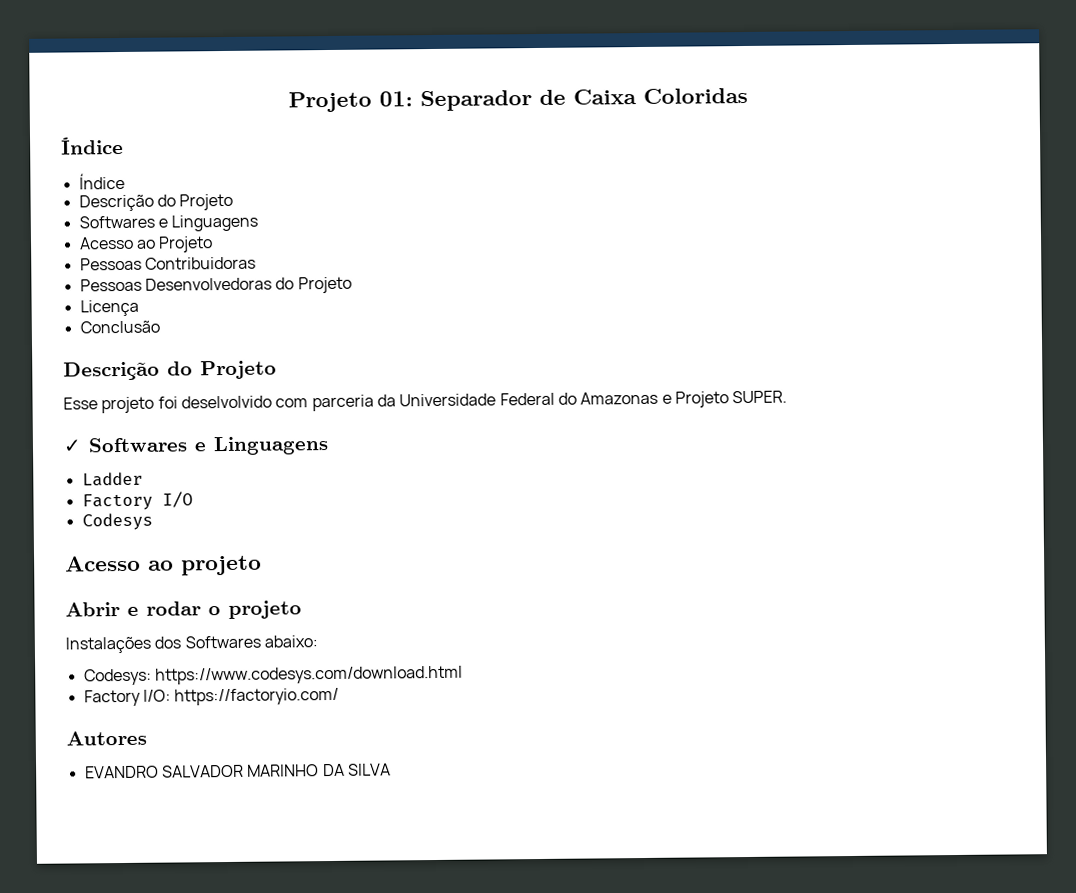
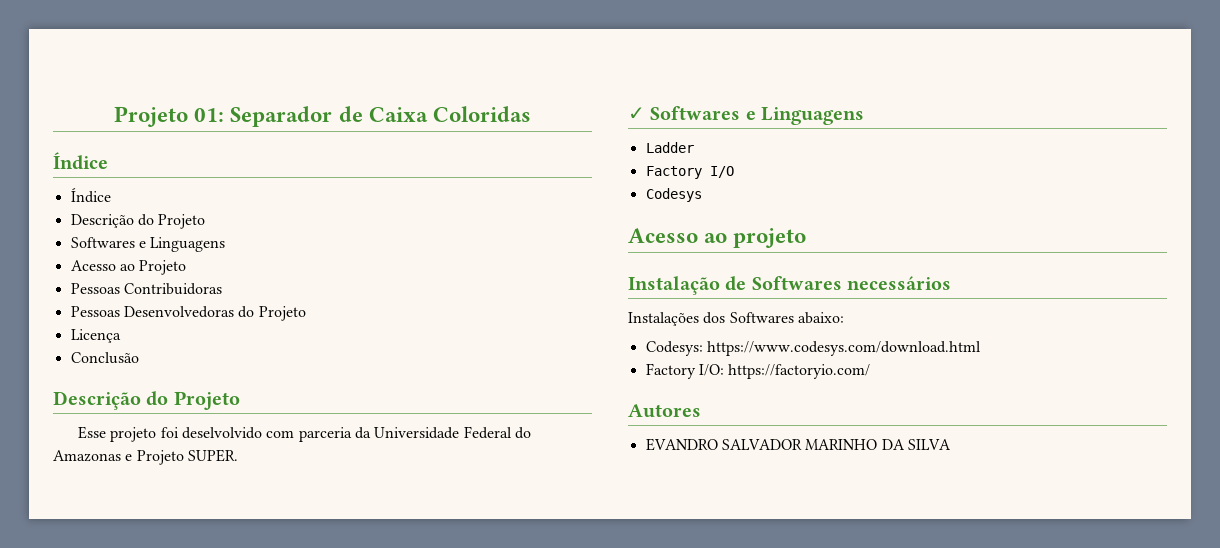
- Abrir e rodar o projeto
+ Instalação de Softwares necessários

